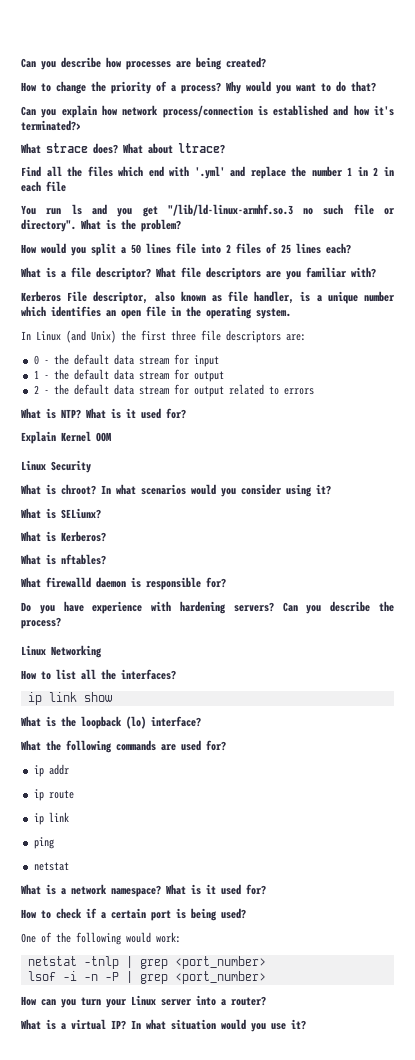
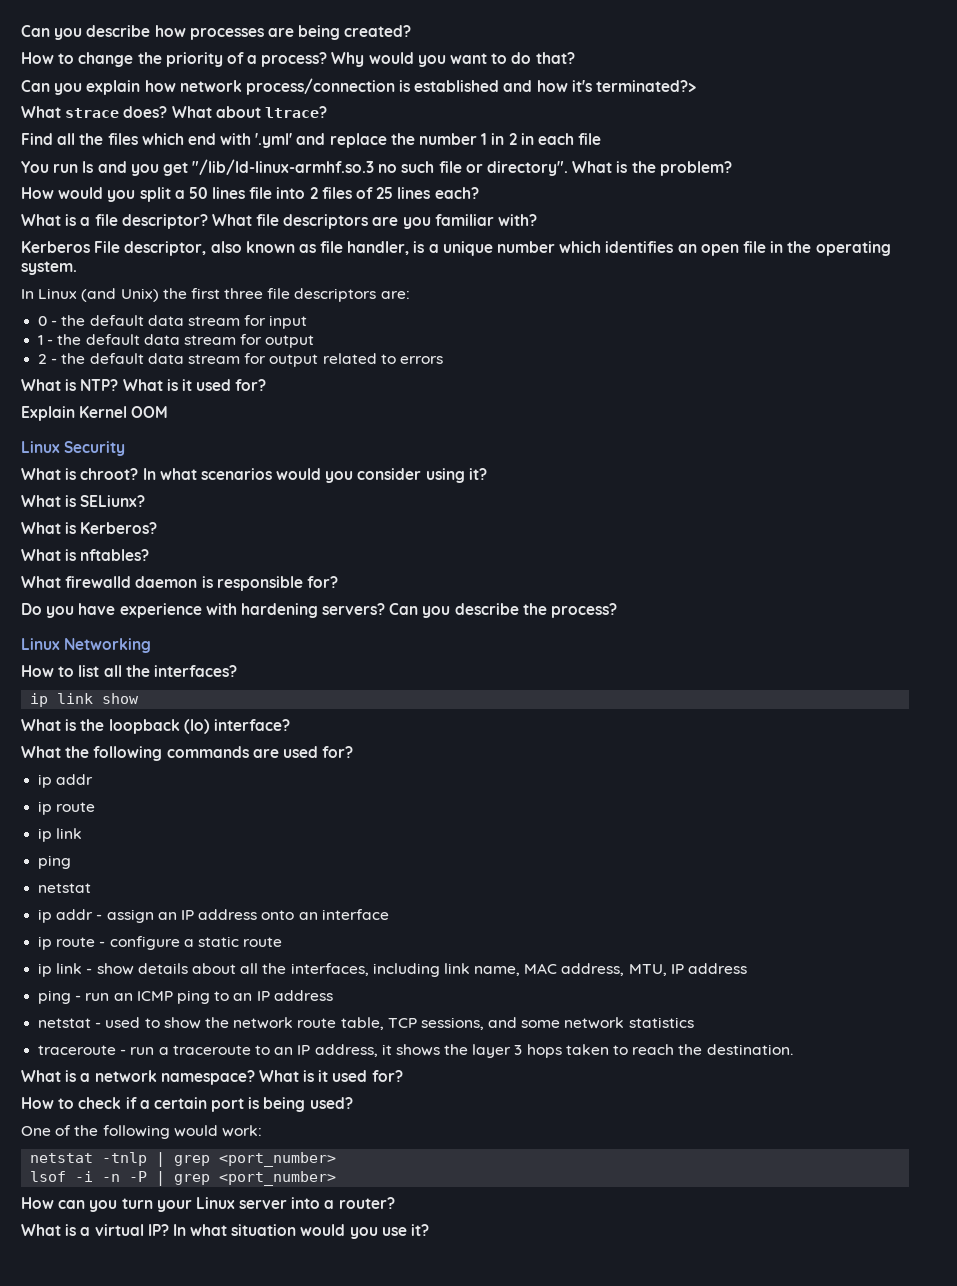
+ ip addr - assign an IP address onto an interface
+ ip route - configure a static route
+ ip link - show details about all the interfaces, including link name, MAC address, MTU, IP address
+ ping - run an ICMP ping to an IP address
+ netstat - used to show the network route table, TCP sessions, and some network statistics
+ traceroute - run a traceroute to an IP address, it shows the layer 3 hops taken to reach the destination.

